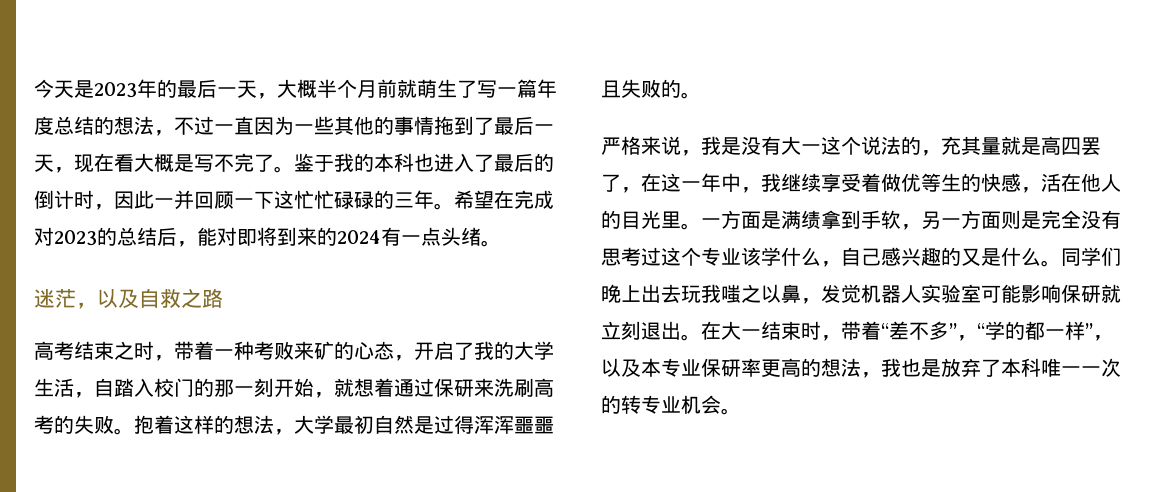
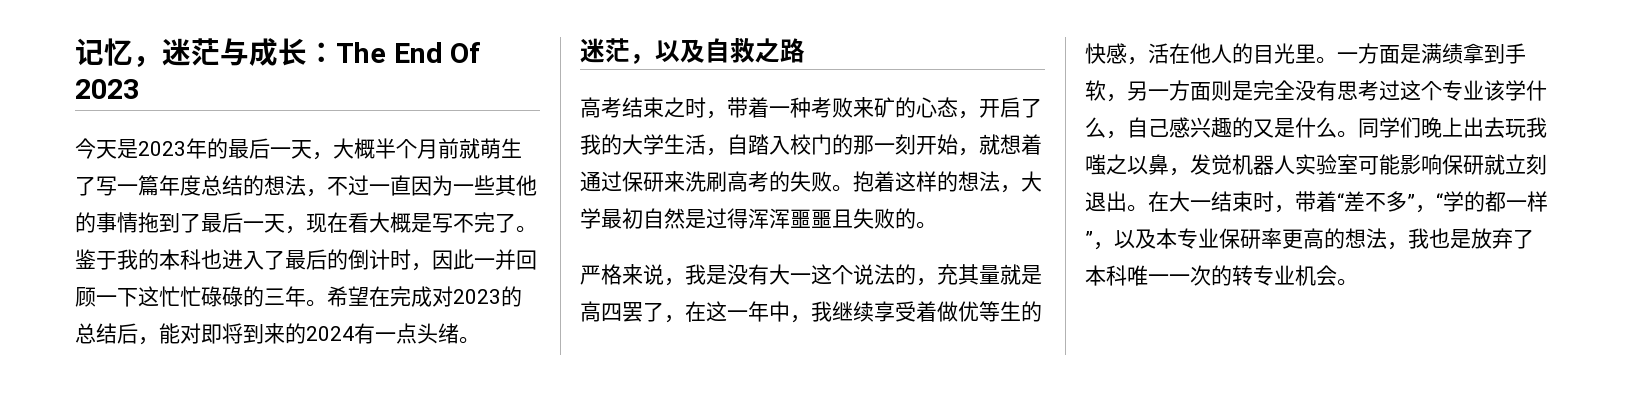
+ 记忆，迷茫与成长：The End Of 2023

